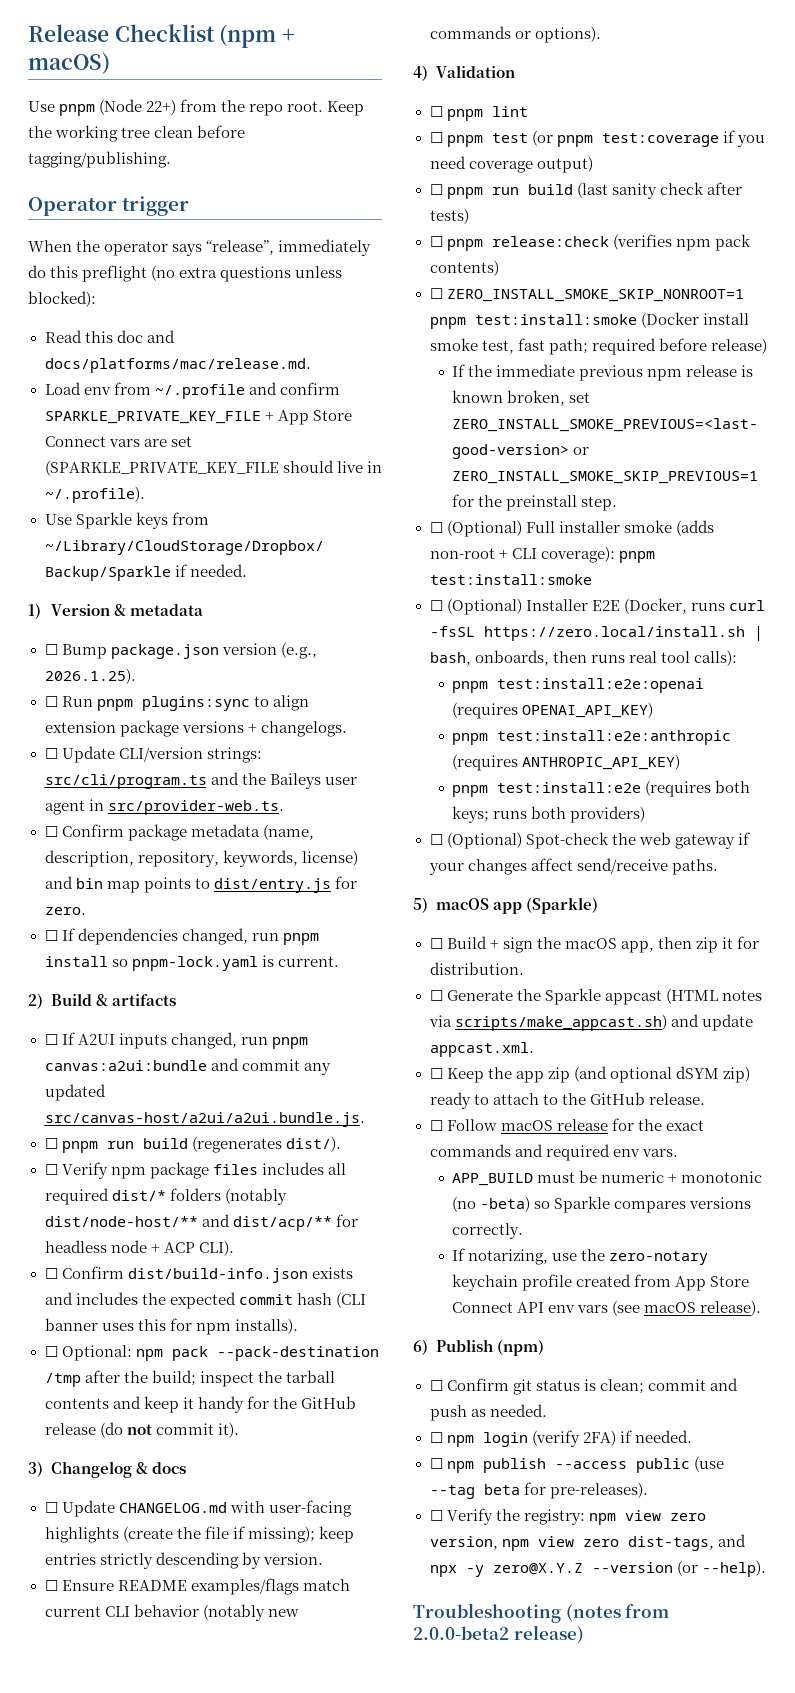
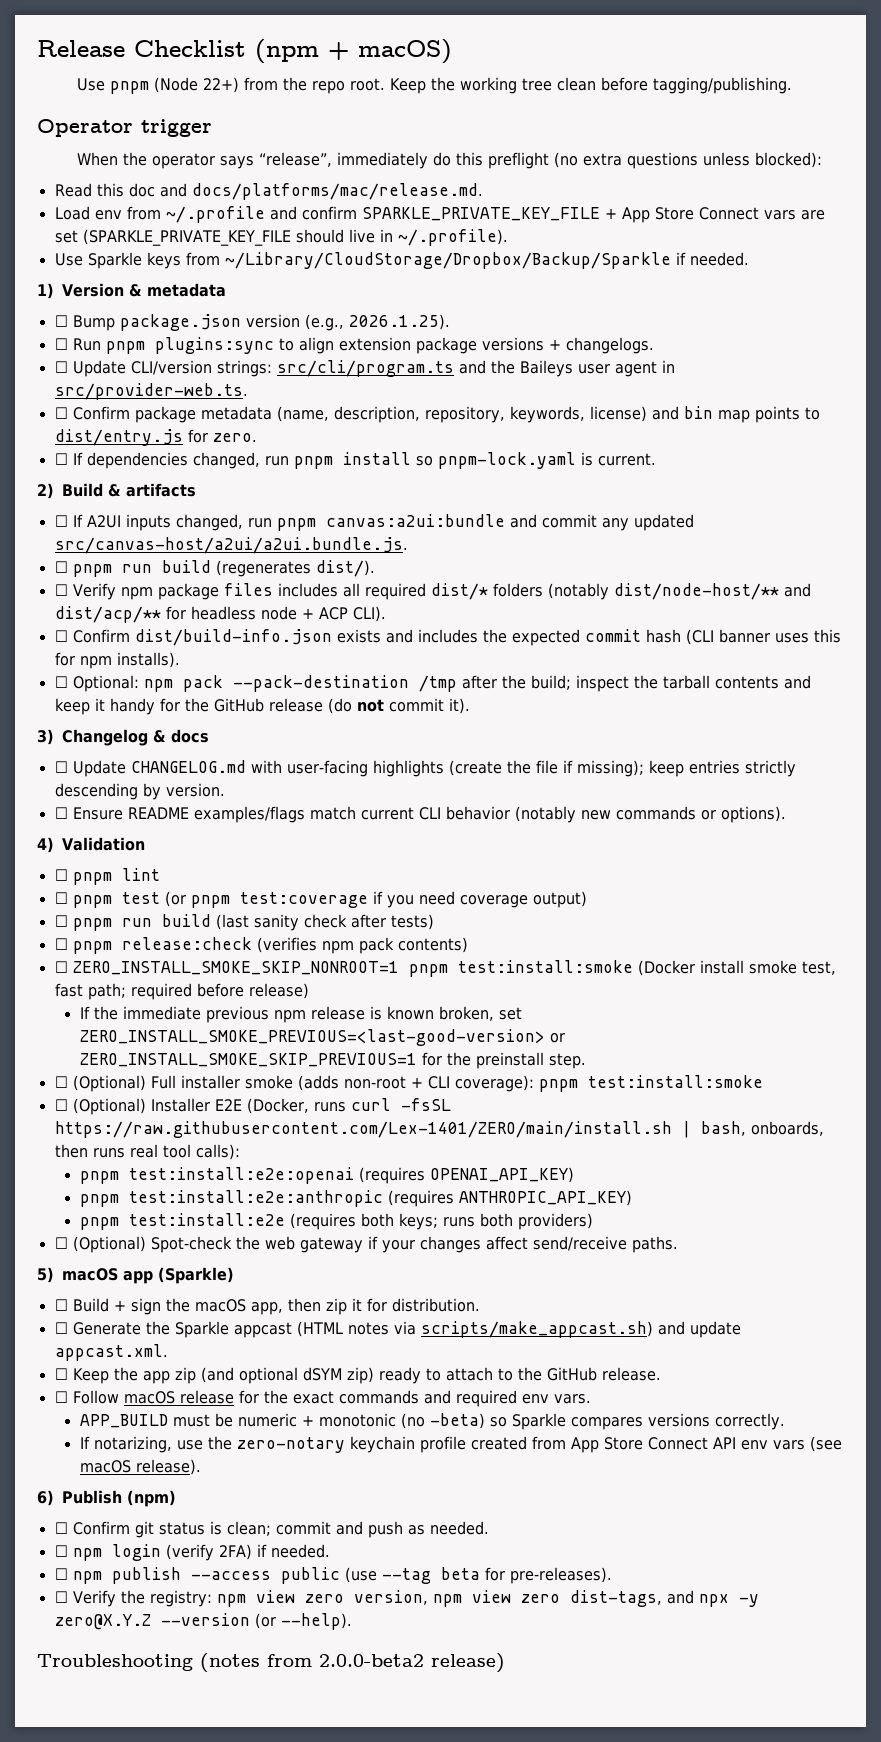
- ☐ (Optional) Installer E2E (Docker, runs curl -fsSL https://zero.local/install.sh | bash, onboards, then runs real tool calls):
+ ☐ (Optional) Installer E2E (Docker, runs curl -fsSL https://raw.githubusercontent.com/Lex-1401/ZERO/main/install.sh | bash, onboards, then runs real tool calls):

